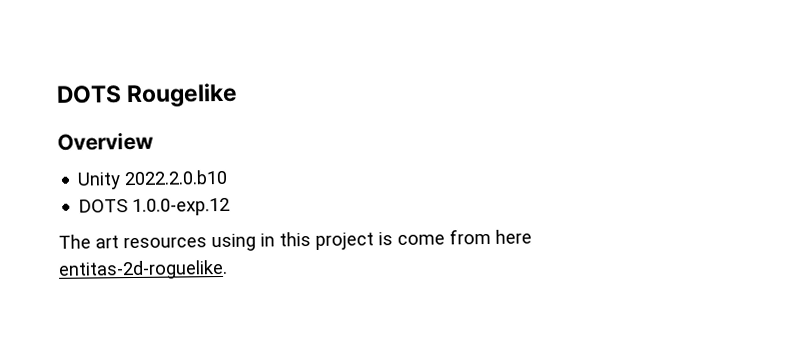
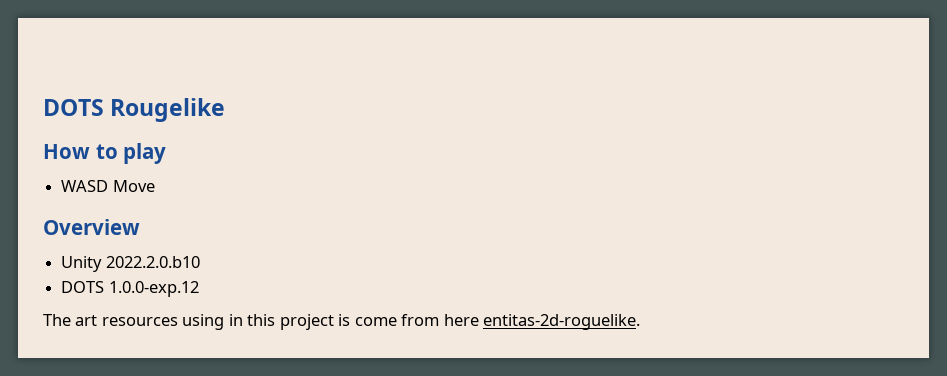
+ How to play
+ WASD Move

